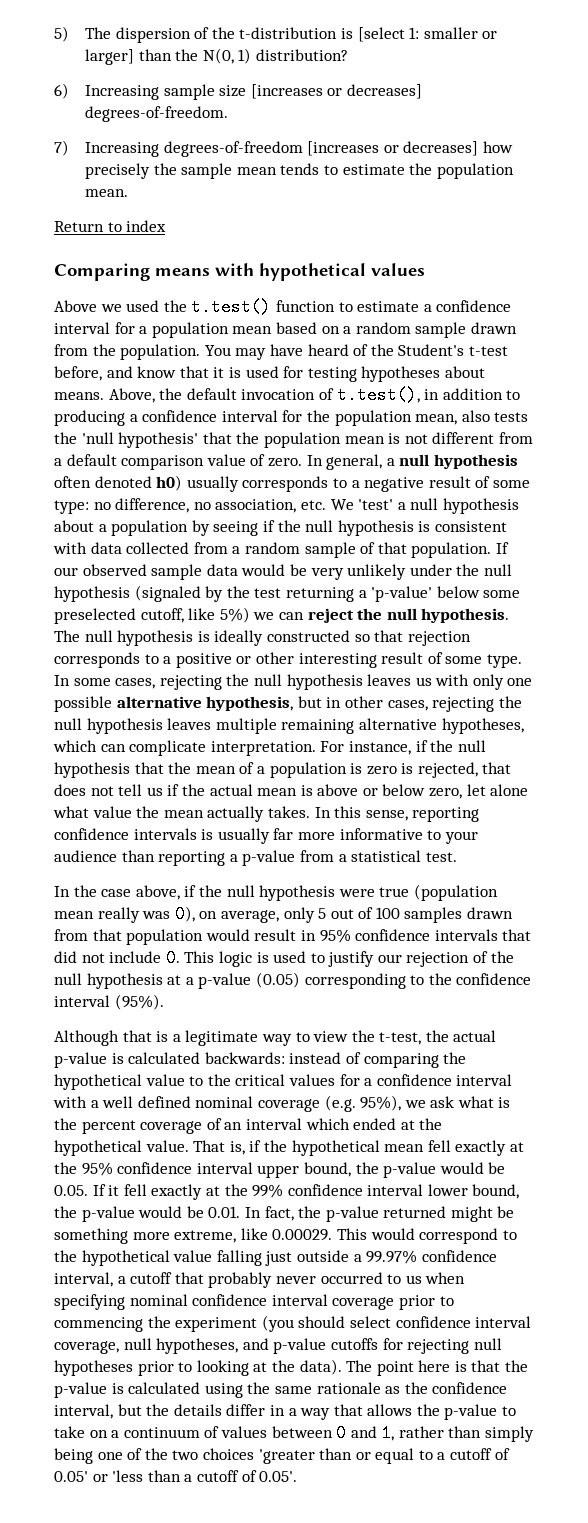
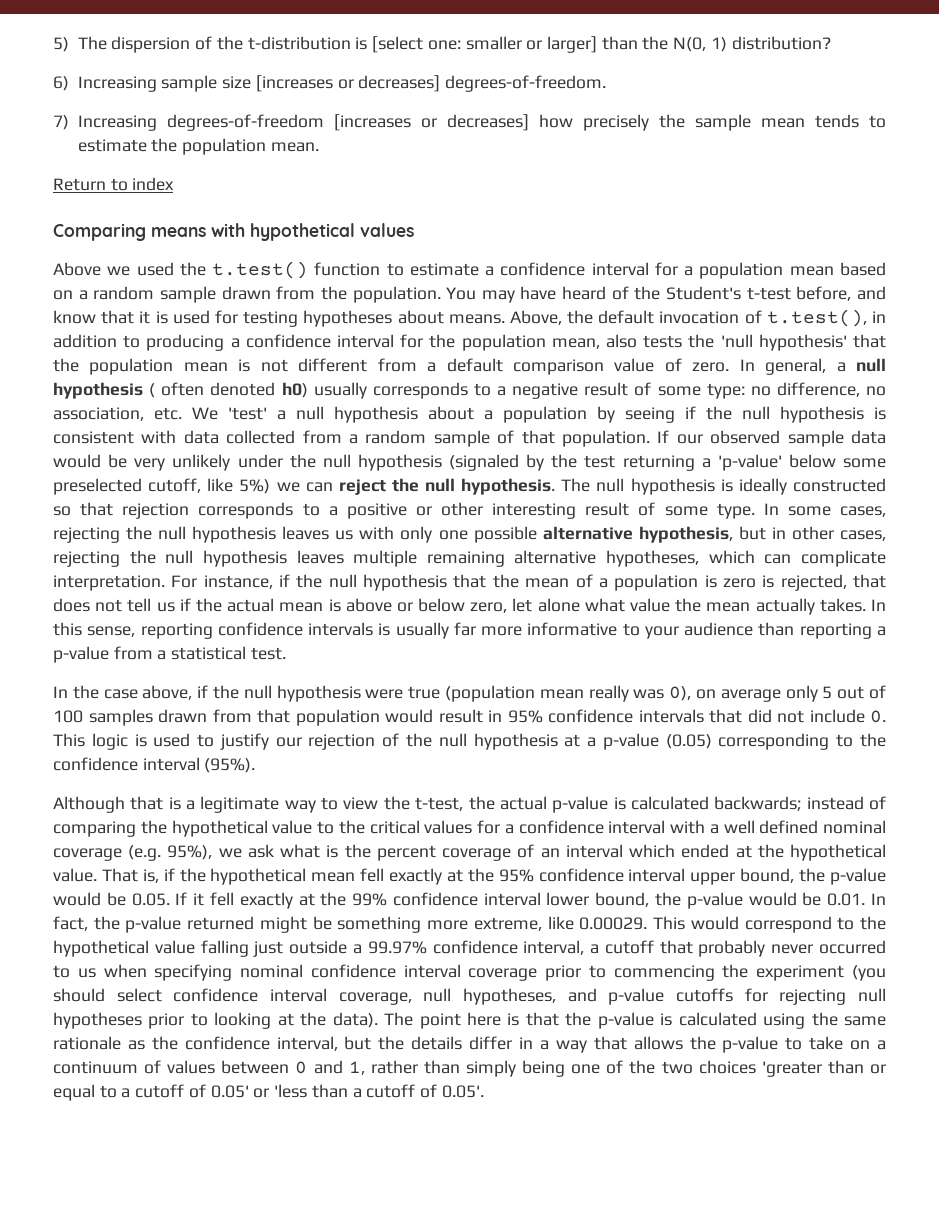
- 5) The dispersion of the t-distribution is [select 1: smaller or larger] than the N(0, 1) distribution?
+ 5) The dispersion of the t-distribution is [select one: smaller or larger] than the N(0, 1) distribution?
- In general, a null hypothesis often denoted h0) usually corresponds to a negative result of some type: no difference, no association, etc. We 'test' a null hypothesis about a population by seeing if the null hypothesis is consistent with data collected from a random sample of that population.
+ In general, a null hypothesis ( often denoted h0) usually corresponds to a negative result of some type: no difference, no association, etc. We 'test' a null hypothesis about a population by seeing if the null hypothesis is consistent with data collected from a random sample of that population.
- In the case above, if the null hypothesis were true (population mean really was 0), on average, only 5 out of 100 samples drawn from that population would result in 95% confidence intervals that did not include 0. This logic is used to justify our rejection of the null hypothesis at a p-value (0.05) corresponding to the confidence interval (95%).
+ In the case above, if the null hypothesis were true (population mean really was 0), on average only 5 out of 100 samples drawn from that population would result in 95% confidence intervals that did not include 0. This logic is used to justify our rejection of the null hypothesis at a p-value (0.05) corresponding to the confidence interval (95%).
- Although that is a legitimate way to view the t-test, the actual p-value is calculated backwards: instead of comparing the hypothetical value to the critical values for a confidence interval with a well defined nominal coverage (e.g. 95%), we ask what is the percent coverage of an interval which ended at the hypothetical value.
+ Although that is a legitimate way to view the t-test, the actual p-value is calculated backwards; instead of comparing the hypothetical value to the critical values for a confidence interval with a well defined nominal coverage (e.g. 95%), we ask what is the percent coverage of an interval which ended at the hypothetical value.

